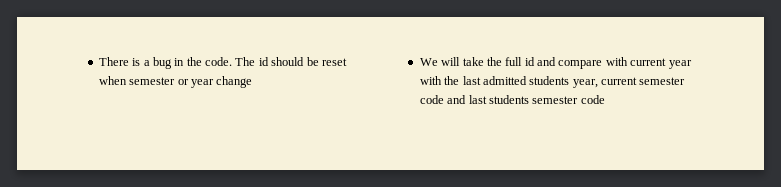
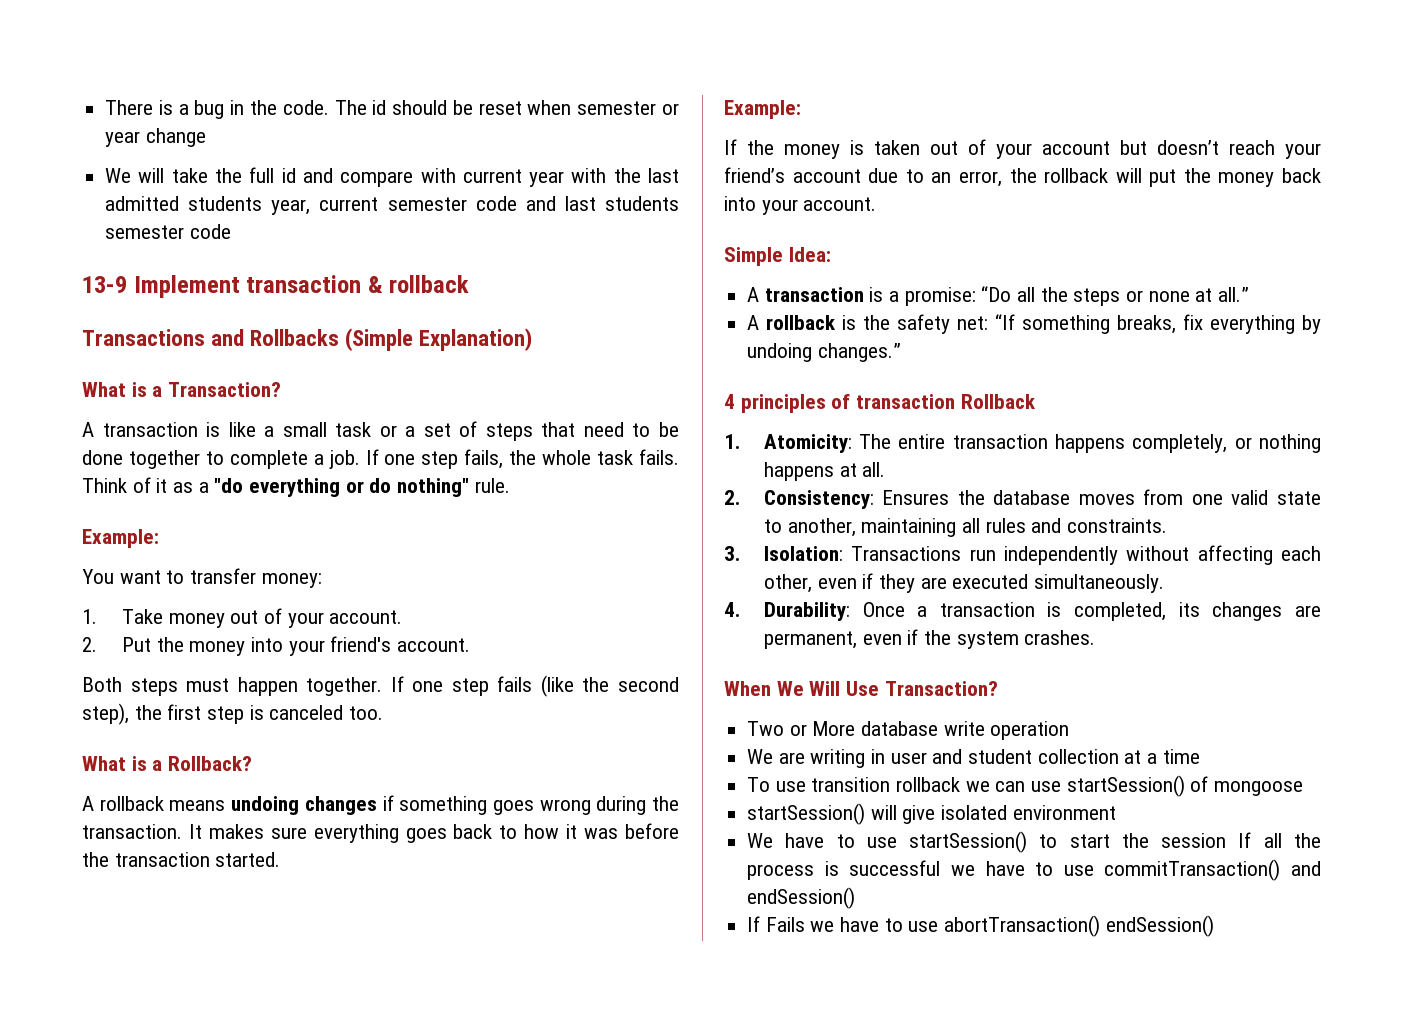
+ 13-9 Implement transaction & rollback
+ Transactions and Rollbacks (Simple Explanation)
+ What is a Transaction?
+ A transaction is like a small task or a set of steps that need to be done together to complete a job. If one step fails, the whole task fails. Think of it as a "do everything or do nothing" rule.
+ Example:
+ You want to transfer money:
+ 1. Take money out of your account.
+ 2. Put the money into your friend's account.
+ Both steps must happen together. If one step fails (like the second step), the first step is canceled too.
+ What is a Rollback?
+ A rollback means undoing changes if something goes wrong during the transaction. It makes sure everything goes back to how it was before the transaction started.
+ Example:
+ If the money is taken out of your account but doesn’t reach your friend’s account due to an error, the rollback will put the money back into your account.
+ Simple Idea:
+ A transaction is a promise: “Do all the steps or none at all.”
+ A rollback is the safety net: “If something breaks, fix everything by undoing changes.”
+ 4 principles of transaction Rollback
+ 1. Atomicity: The entire transaction happens completely, or nothing happens at all.
+ 2. Consistency: Ensures the database moves from one valid state to another, maintaining all rules and constraints.
+ 3. Isolation: Transactions run independently without affecting each other, even if they are executed simultaneously.
+ 4. Durability: Once a transaction is completed, its changes are permanent, even if the system crashes.
+ When We Will Use Transaction?
+ Two or More database write operation
+ We are writing in user and student collection at a time
+ To use transition rollback we can use startSession() of mongoose
+ startSession() will give isolated environment
+ We have to use startSession() to start the session If all the process is successful we have to use commitTransaction() and endSession()
+ If Fails we have to use abortTransaction() endSession()

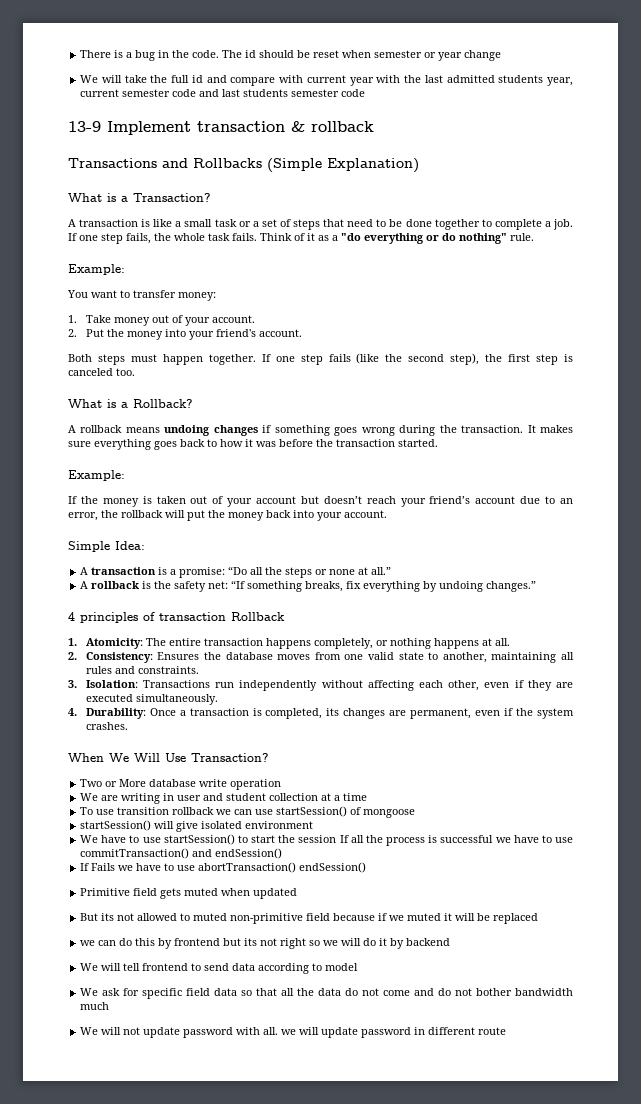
+ Primitive field gets muted when updated
+ But its not allowed to muted non-primitive field because if we muted it will be replaced
+ we can do this by frontend but its not right so we will do it by backend
+ We will tell frontend to send data according to model
+ We ask for specific field data so that all the data do not come and do not bother bandwidth much
+ We will not update password with all. we will update password in different route

